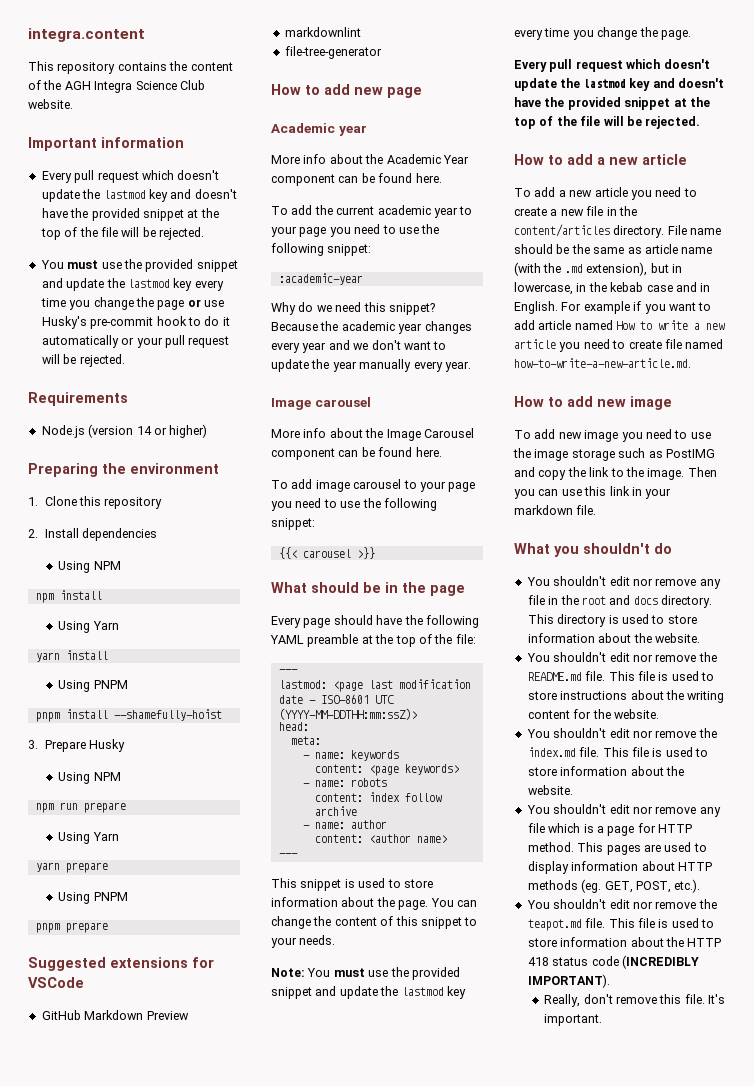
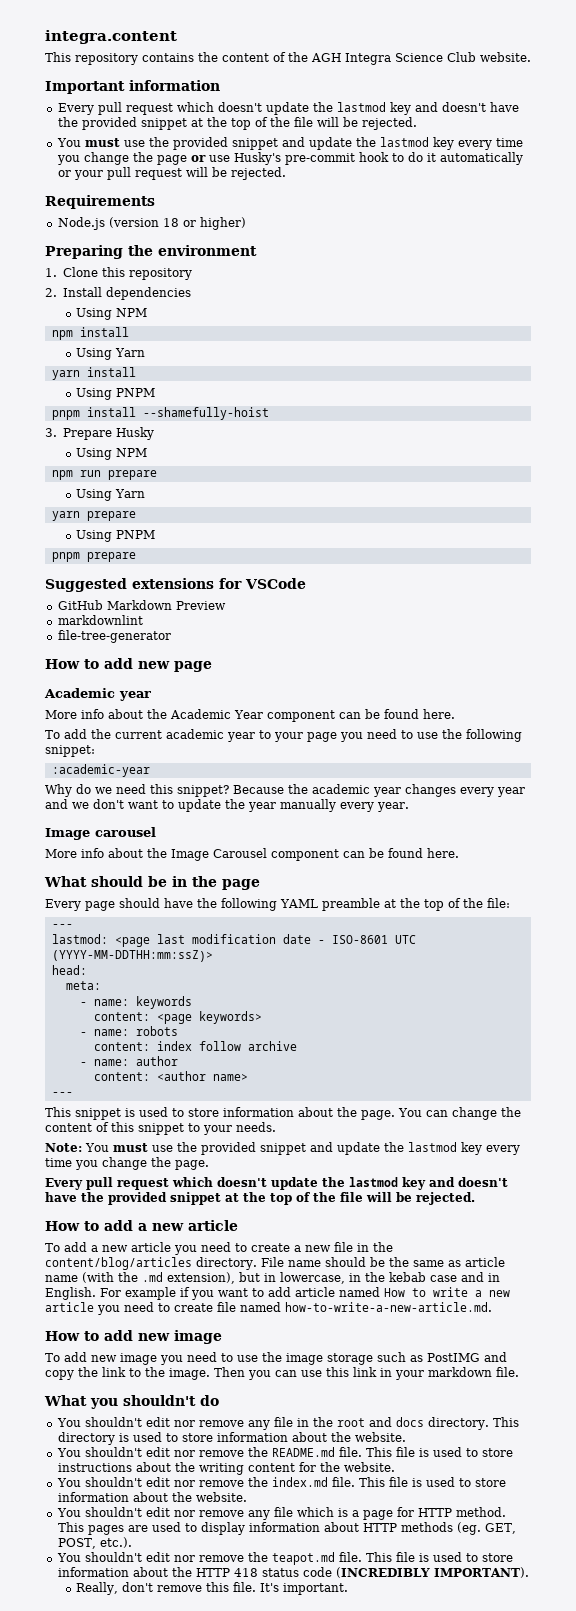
- Node.js (version 14 or higher)
+ Node.js (version 18 or higher)
- To add image carousel to your page you need to use the following snippet:
- {{< carousel >}}
- To add a new article you need to create a new file in the content/articles directory.
+ To add a new article you need to create a new file in the content/blog/articles directory.

